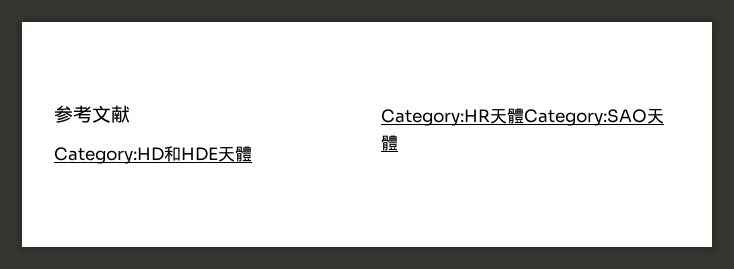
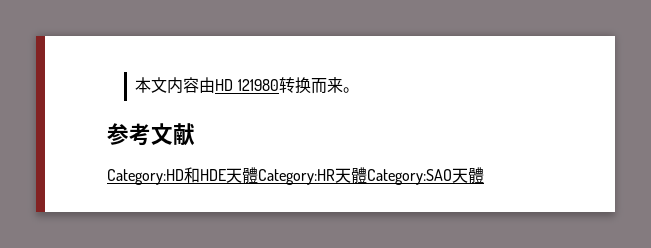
+ 本文内容由HD 121980转换而来。

